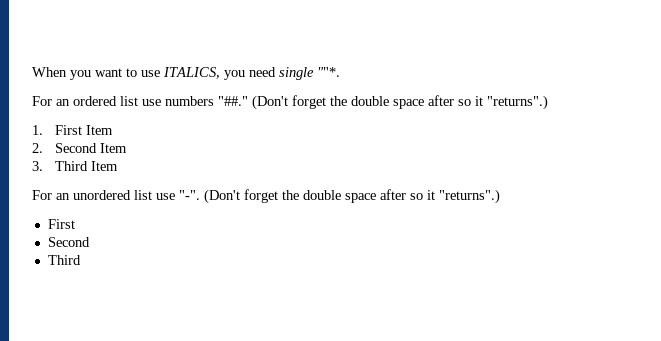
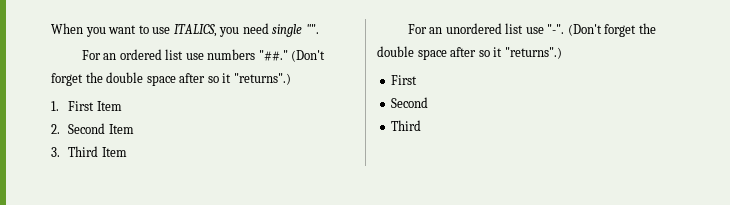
- When you want to use ITALICS, you need single ""*.
+ When you want to use ITALICS, you need single "".

